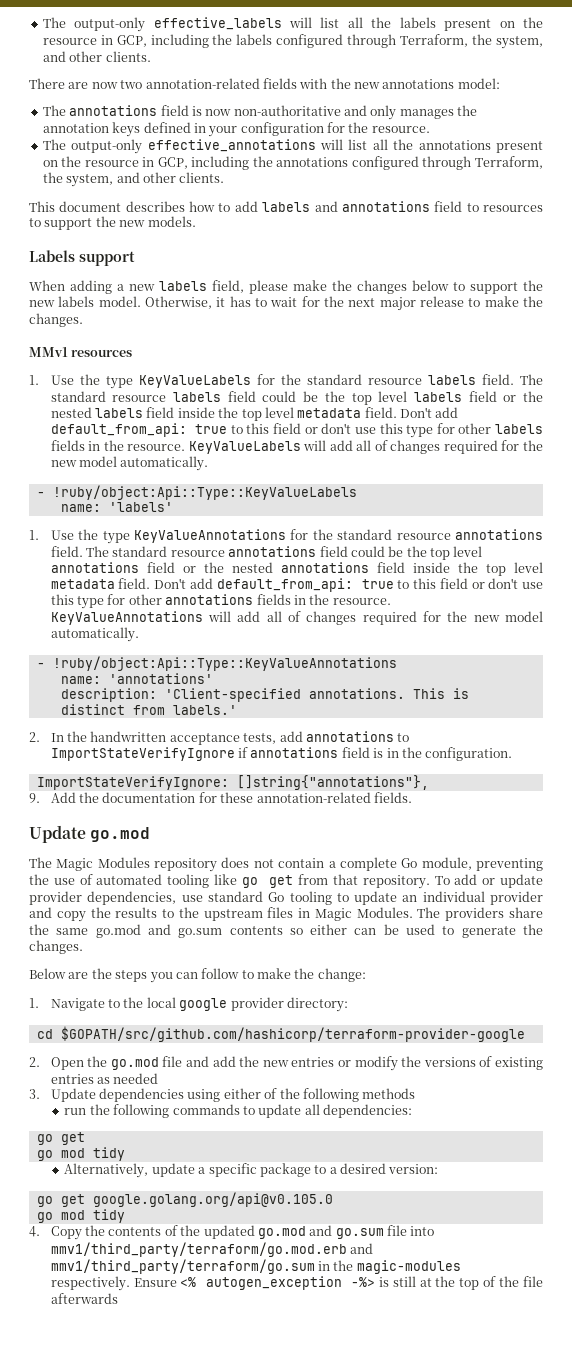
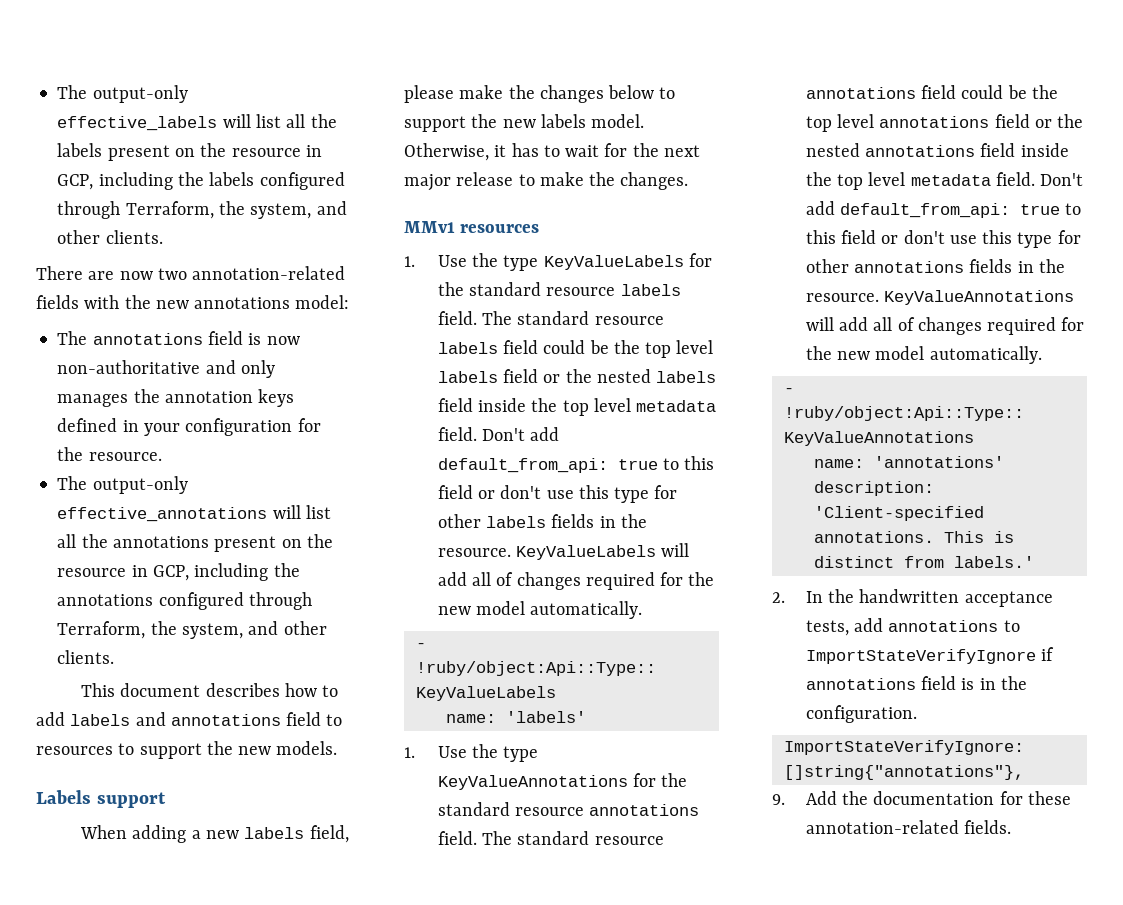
- Update go.mod
- The Magic Modules repository does not contain a complete Go module, preventing the use of automated tooling like go get from that repository. To add or update provider dependencies, use standard Go tooling to update an individual provider and copy the results to the upstream files in Magic Modules. The providers share the same go.mod and go.sum contents so either can be used to generate the changes.
- Below are the steps you can follow to make the change:
- 1. Navigate to the local google provider directory:
- cd $GOPATH/src/github.com/hashicorp/terraform-provider-google
- 2. Open the go.mod file and add the new entries or modify the versions of existing entries as needed
- 3. Update dependencies using either of the following methods
- run the following commands to update all dependencies:
- go get
- go mod tidy
- Alternatively, update a specific package to a desired version:
- go get google.golang.org/api@v0.105.0
- go mod tidy
- 4. Copy the contents of the updated go.mod and go.sum file into mmv1/third_party/terraform/go.mod.erb and mmv1/third_party/terraform/go.sum in the magic-modules respectively. Ensure <% autogen_exception -%> is still at the top of the file afterwards

